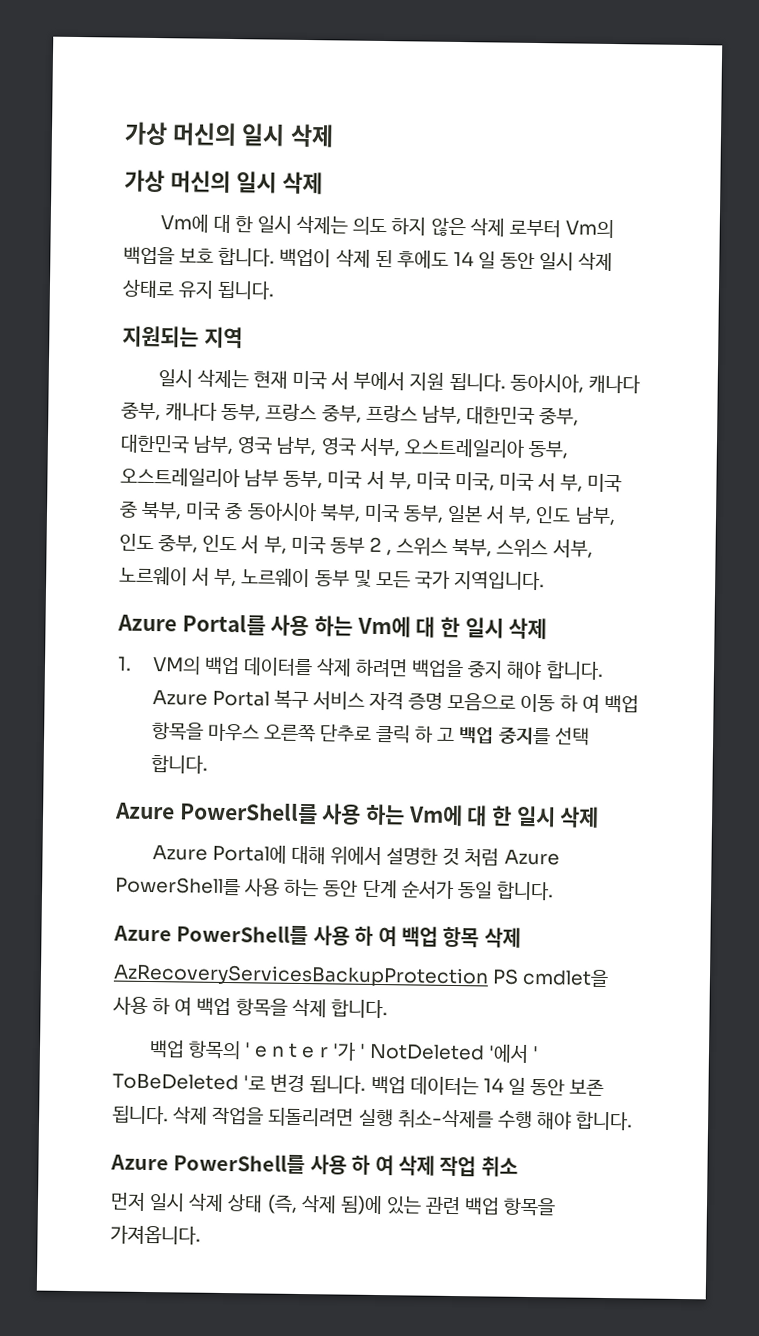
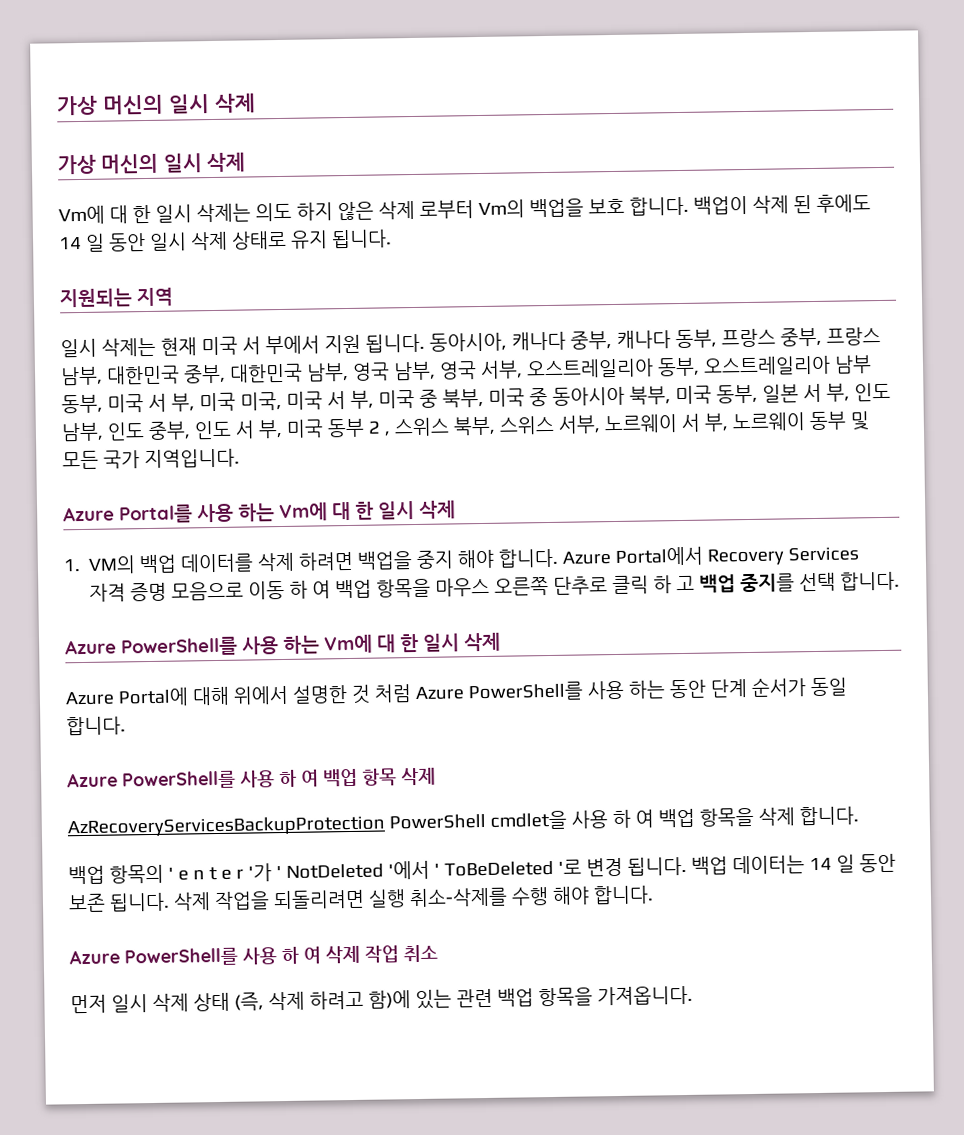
- Azure Portal 복구 서비스 자격 증명 모음으로 이동 하 여 백업 항목을 마우스 오른쪽 단추로 클릭 하 고 백업 중지를 선택 합니다.
+ Azure Portal에서 Recovery Services 자격 증명 모음으로 이동 하 여 백업 항목을 마우스 오른쪽 단추로 클릭 하 고 백업 중지를 선택 합니다.
- AzRecoveryServicesBackupProtection PS cmdlet을 사용 하 여 백업 항목을 삭제 합니다.
+ AzRecoveryServicesBackupProtection PowerShell cmdlet을 사용 하 여 백업 항목을 삭제 합니다.
- 먼저 일시 삭제 상태 (즉, 삭제 됨)에 있는 관련 백업 항목을 가져옵니다.
+ 먼저 일시 삭제 상태 (즉, 삭제 하려고 함)에 있는 관련 백업 항목을 가져옵니다.

